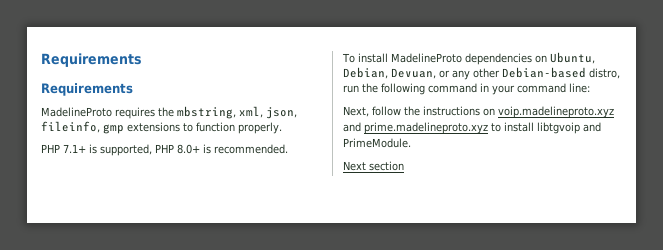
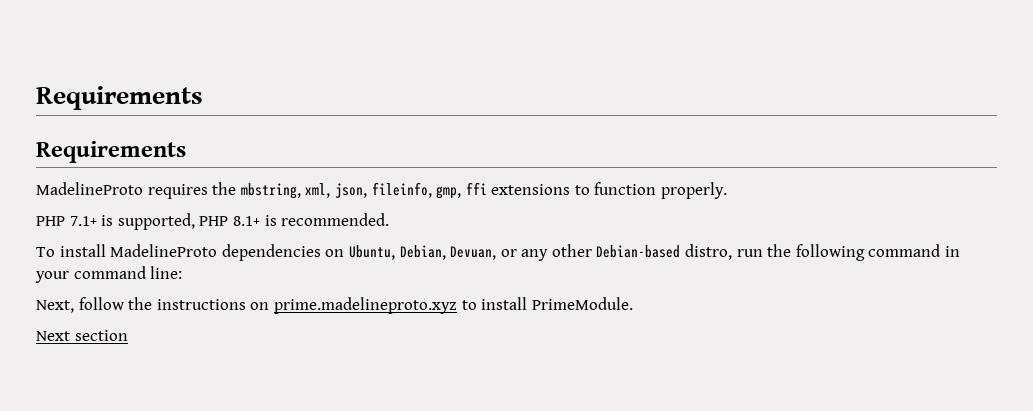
- MadelineProto requires the mbstring, xml, json, fileinfo, gmp extensions to function properly.
+ MadelineProto requires the mbstring, xml, json, fileinfo, gmp, ffi extensions to function properly.
- PHP 7.1+ is supported, PHP 8.0+ is recommended.
+ PHP 7.1+ is supported, PHP 8.1+ is recommended.
- Next, follow the instructions on voip.madelineproto.xyz and prime.madelineproto.xyz to install libtgvoip and PrimeModule.
+ Next, follow the instructions on prime.madelineproto.xyz to install PrimeModule.

